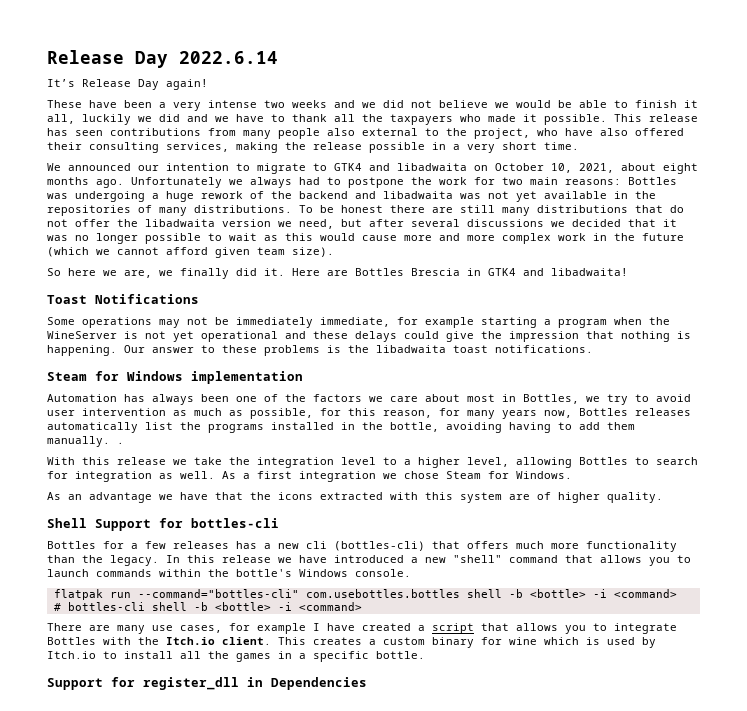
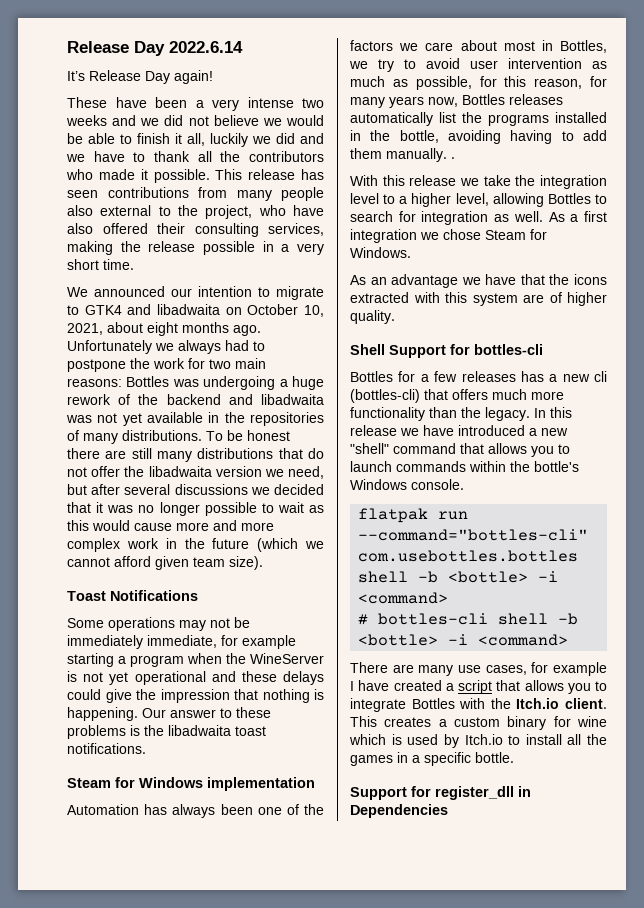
- These have been a very intense two weeks and we did not believe we would be able to finish it all, luckily we did and we have to thank all the taxpayers who made it possible.
+ These have been a very intense two weeks and we did not believe we would be able to finish it all, luckily we did and we have to thank all the contributors who made it possible.
- So here we are, we finally did it. Here are Bottles Brescia in GTK4 and libadwaita!

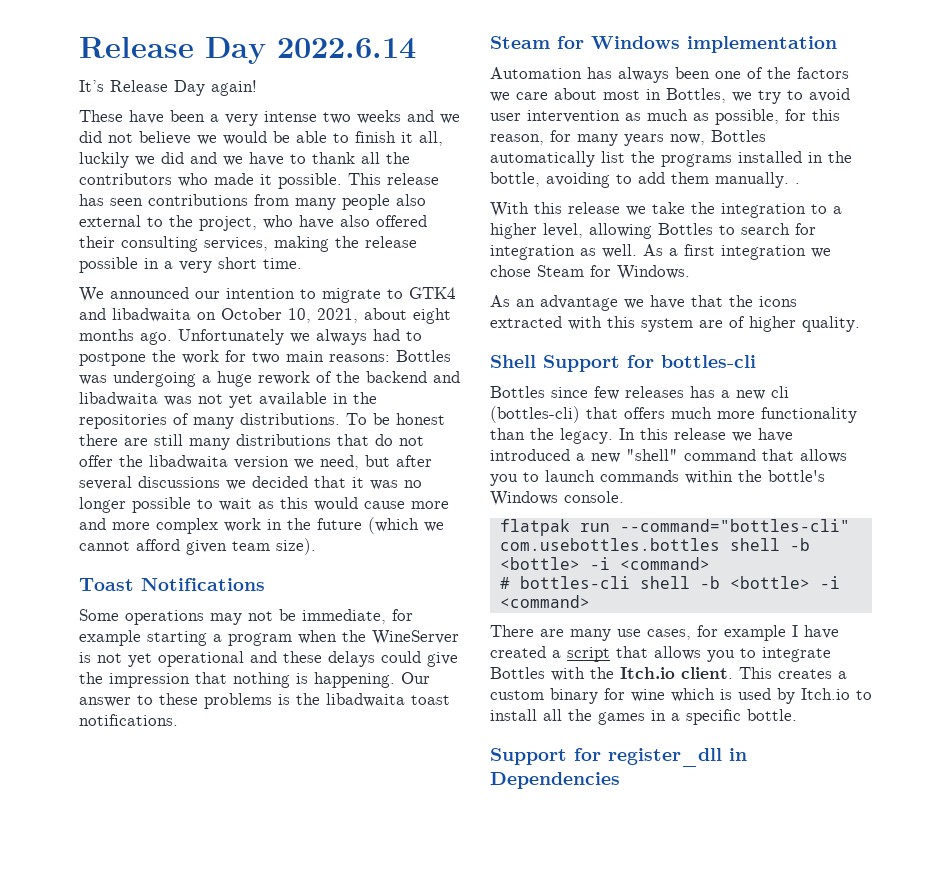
- Some operations may not be immediately immediate, for example starting a program when the WineServer is not yet operational and these delays could give the impression that nothing is happening.
+ Some operations may not be immediate, for example starting a program when the WineServer is not yet operational and these delays could give the impression that nothing is happening.
- Automation has always been one of the factors we care about most in Bottles, we try to avoid user intervention as much as possible, for this reason, for many years now, Bottles releases automatically list the programs installed in the bottle, avoiding having to add them manually. .
+ Automation has always been one of the factors we care about most in Bottles, we try to avoid user intervention as much as possible, for this reason, for many years now, Bottles automatically list the programs installed in the bottle, avoiding to add them manually. .
- With this release we take the integration level to a higher level, allowing Bottles to search for integration as well.
+ With this release we take the integration to a higher level, allowing Bottles to search for integration as well.
- Bottles for a few releases has a new cli (bottles-cli) that offers much more functionality than the legacy.
+ Bottles since few releases has a new cli (bottles-cli) that offers much more functionality than the legacy.

